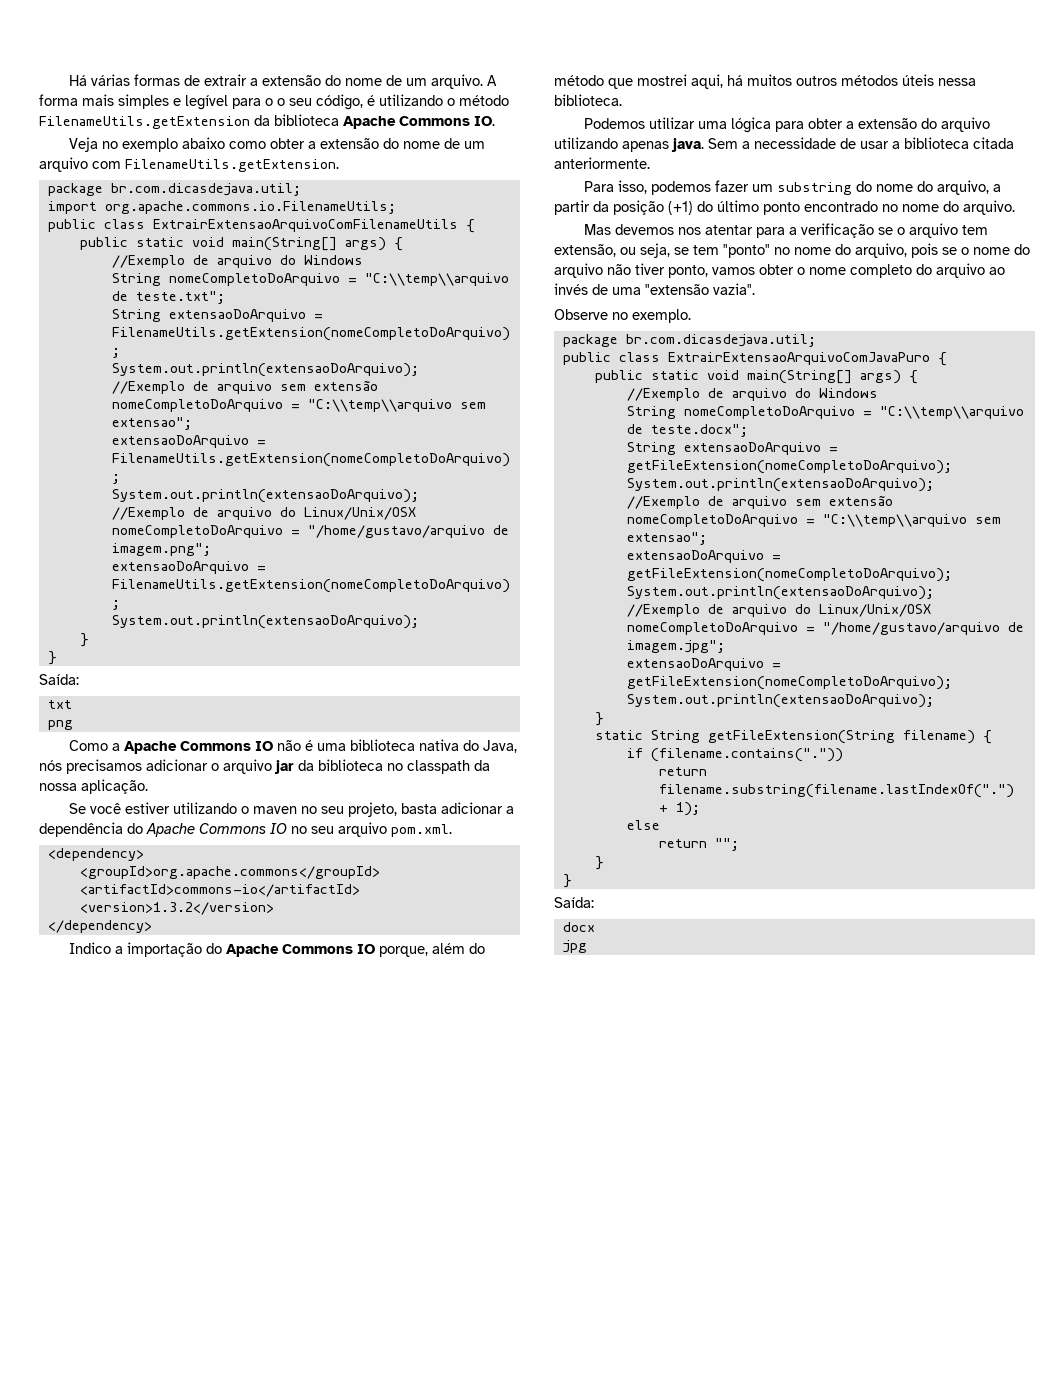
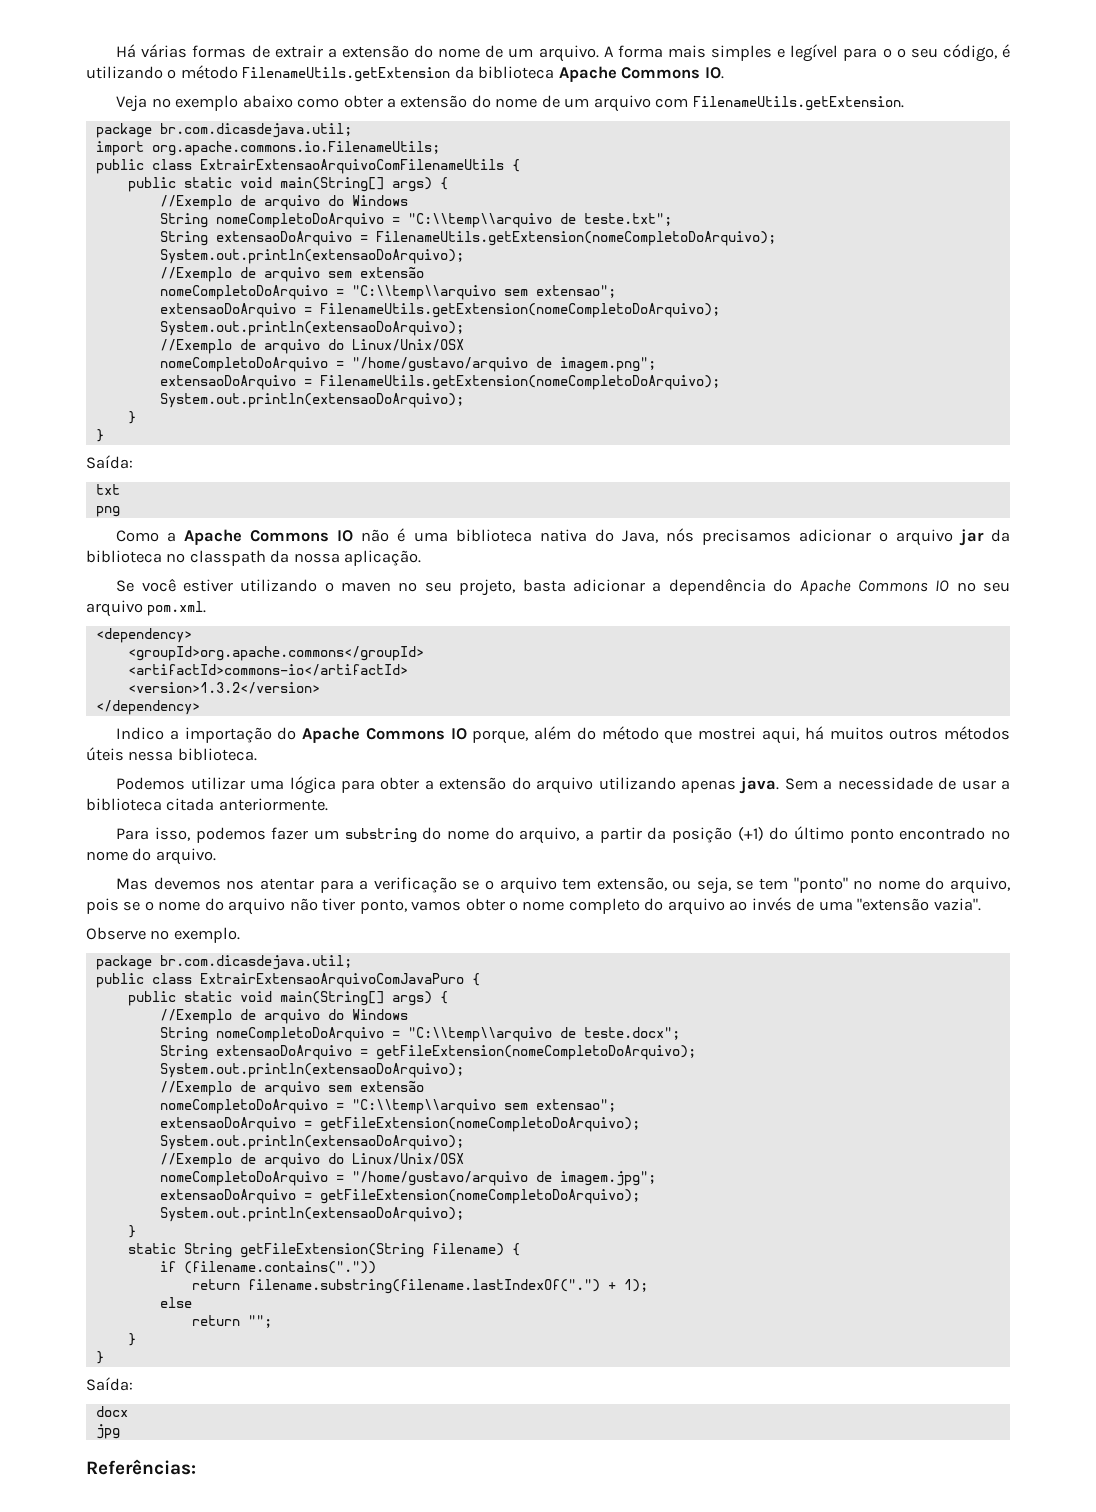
+ Referências:

